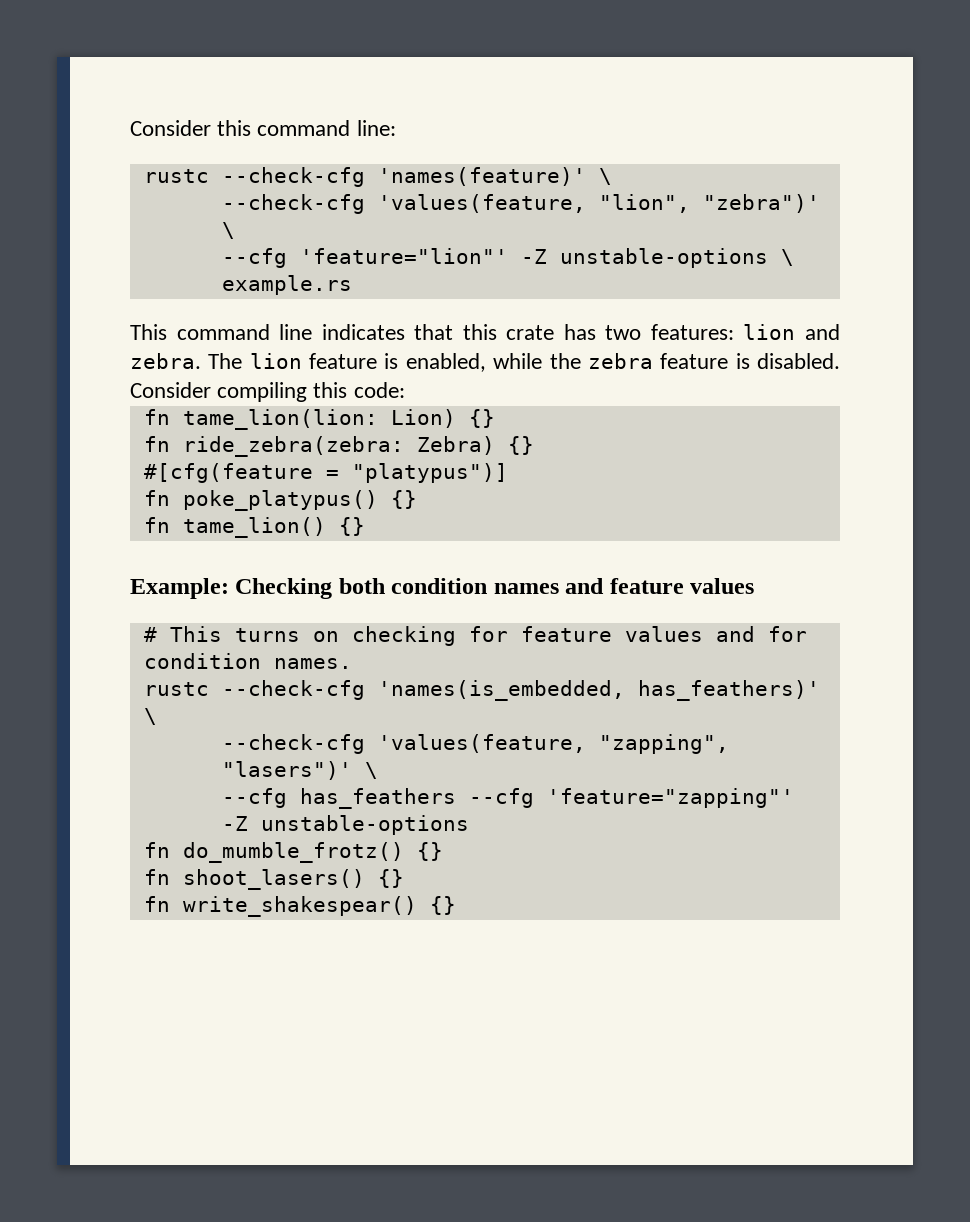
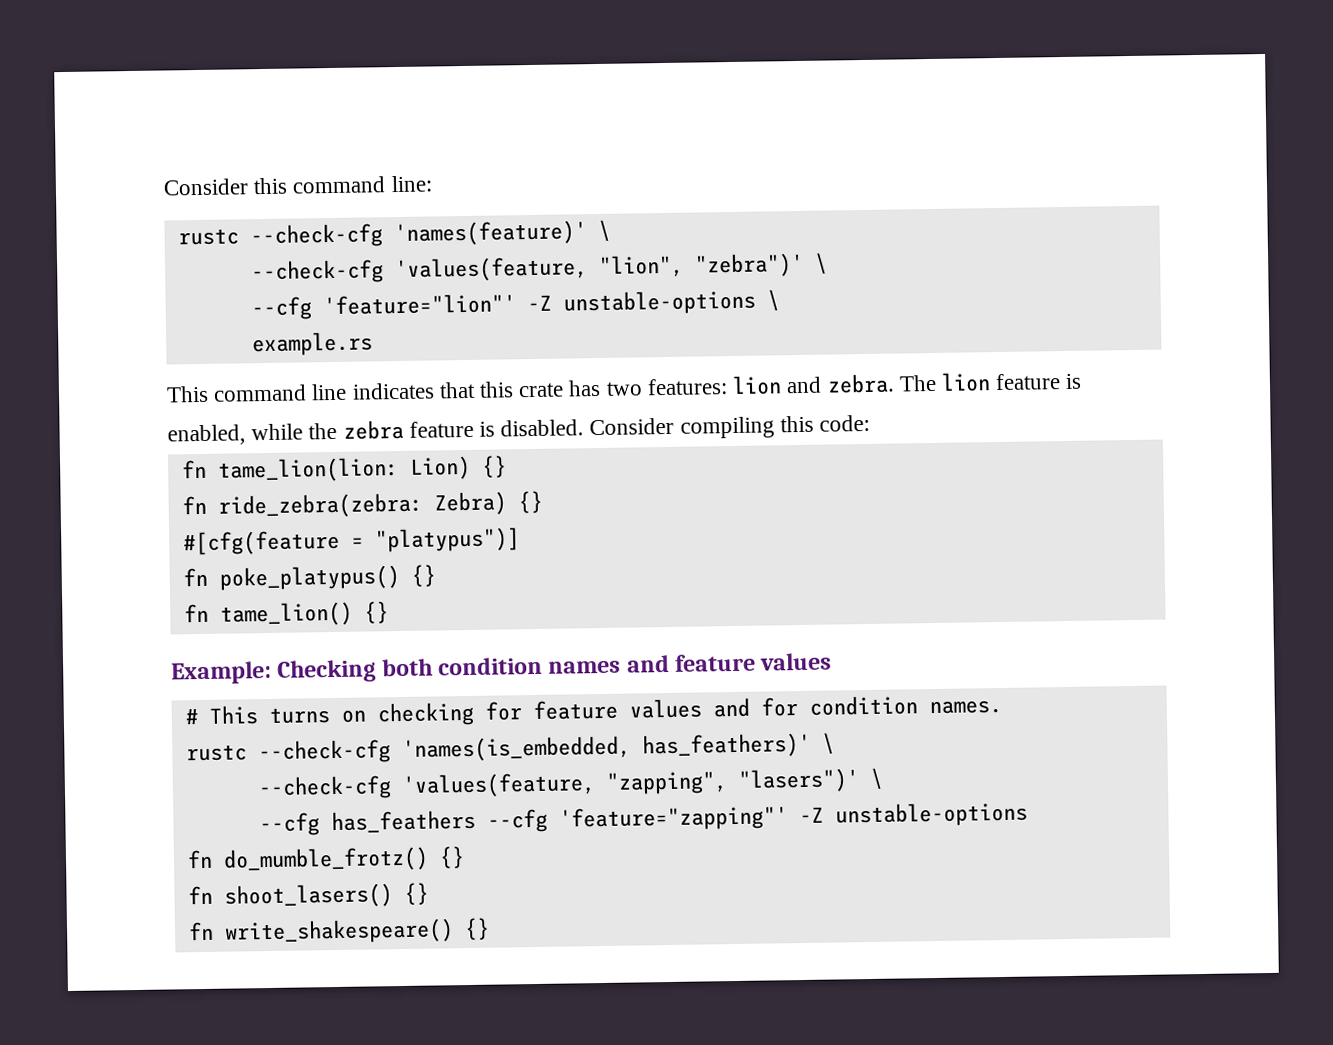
- fn write_shakespear() {}
+ fn write_shakespeare() {}

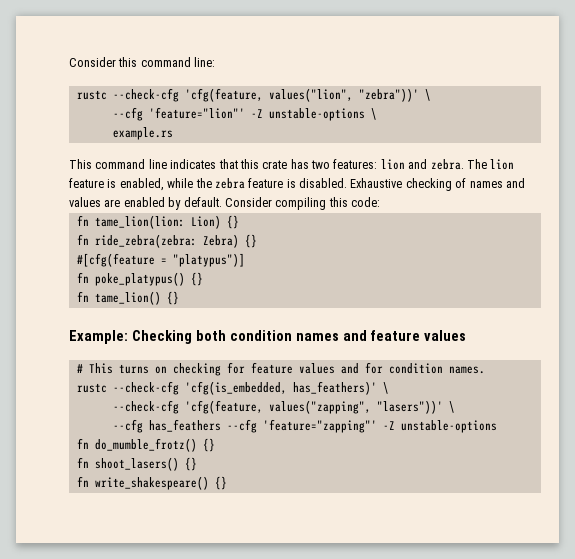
- rustc --check-cfg 'names(feature)' \
- --check-cfg 'values(feature, "lion", "zebra")' \
+ rustc --check-cfg 'cfg(feature, values("lion", "zebra"))' \
+ Exhaustive checking of names and values are enabled by default.
- rustc --check-cfg 'names(is_embedded, has_feathers)' \
+ rustc --check-cfg 'cfg(is_embedded, has_feathers)' \
- --check-cfg 'values(feature, "zapping", "lasers")' \
+ --check-cfg 'cfg(feature, values("zapping", "lasers"))' \

